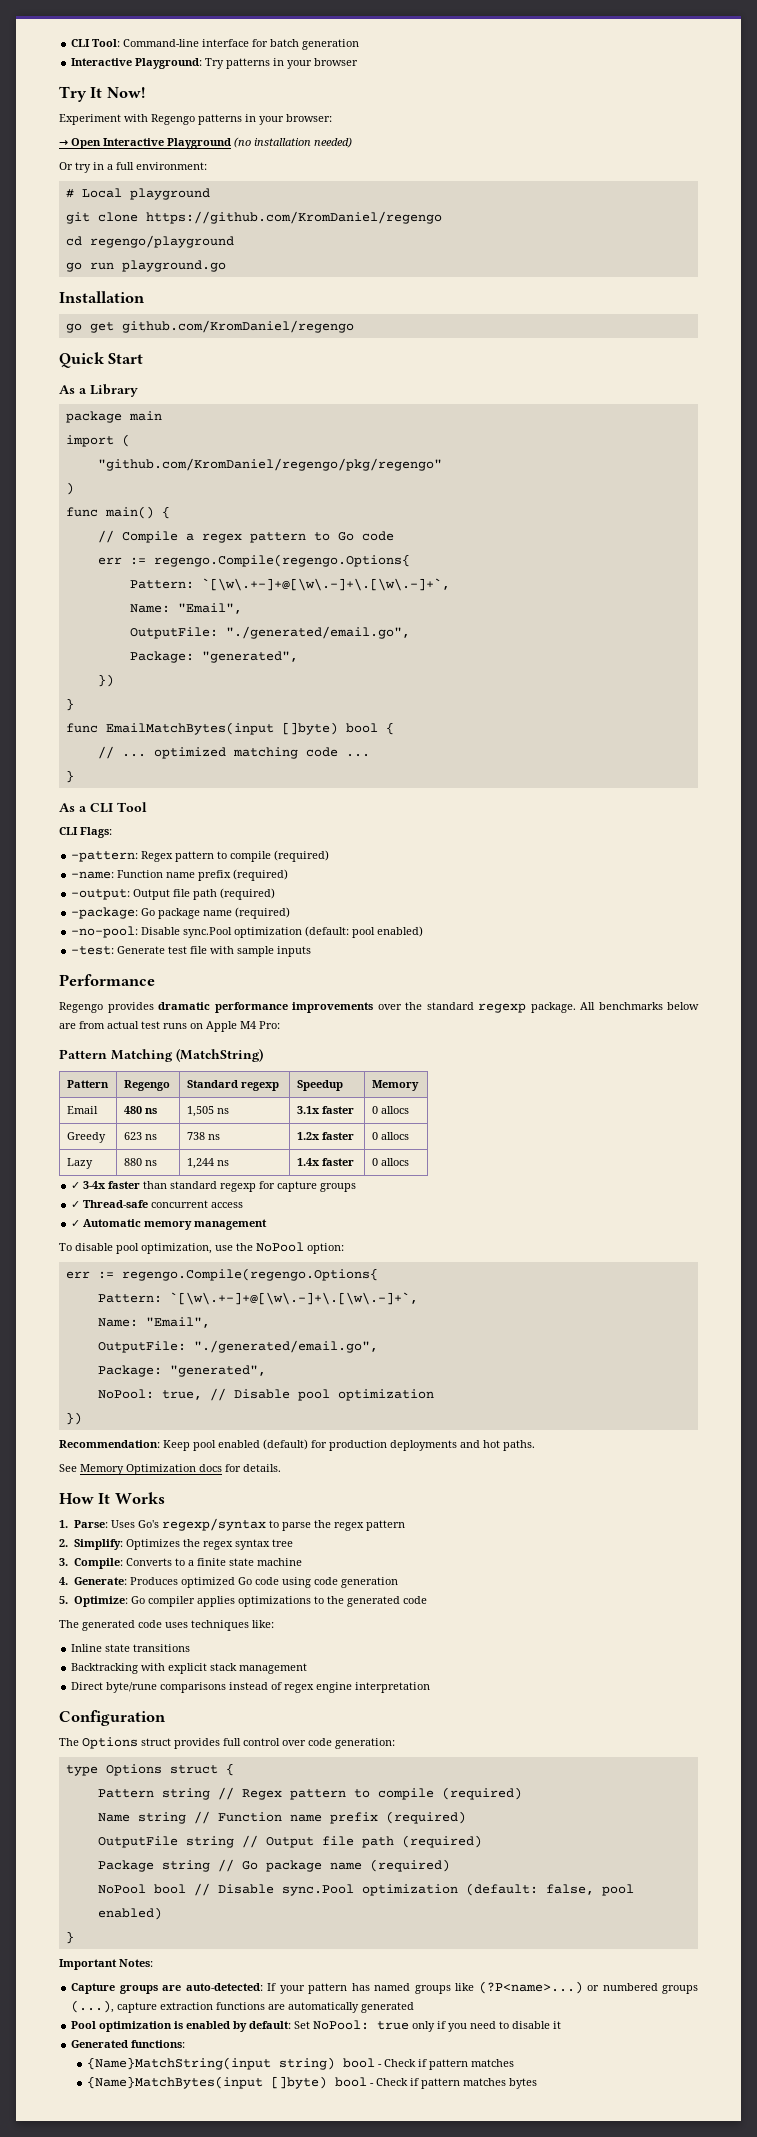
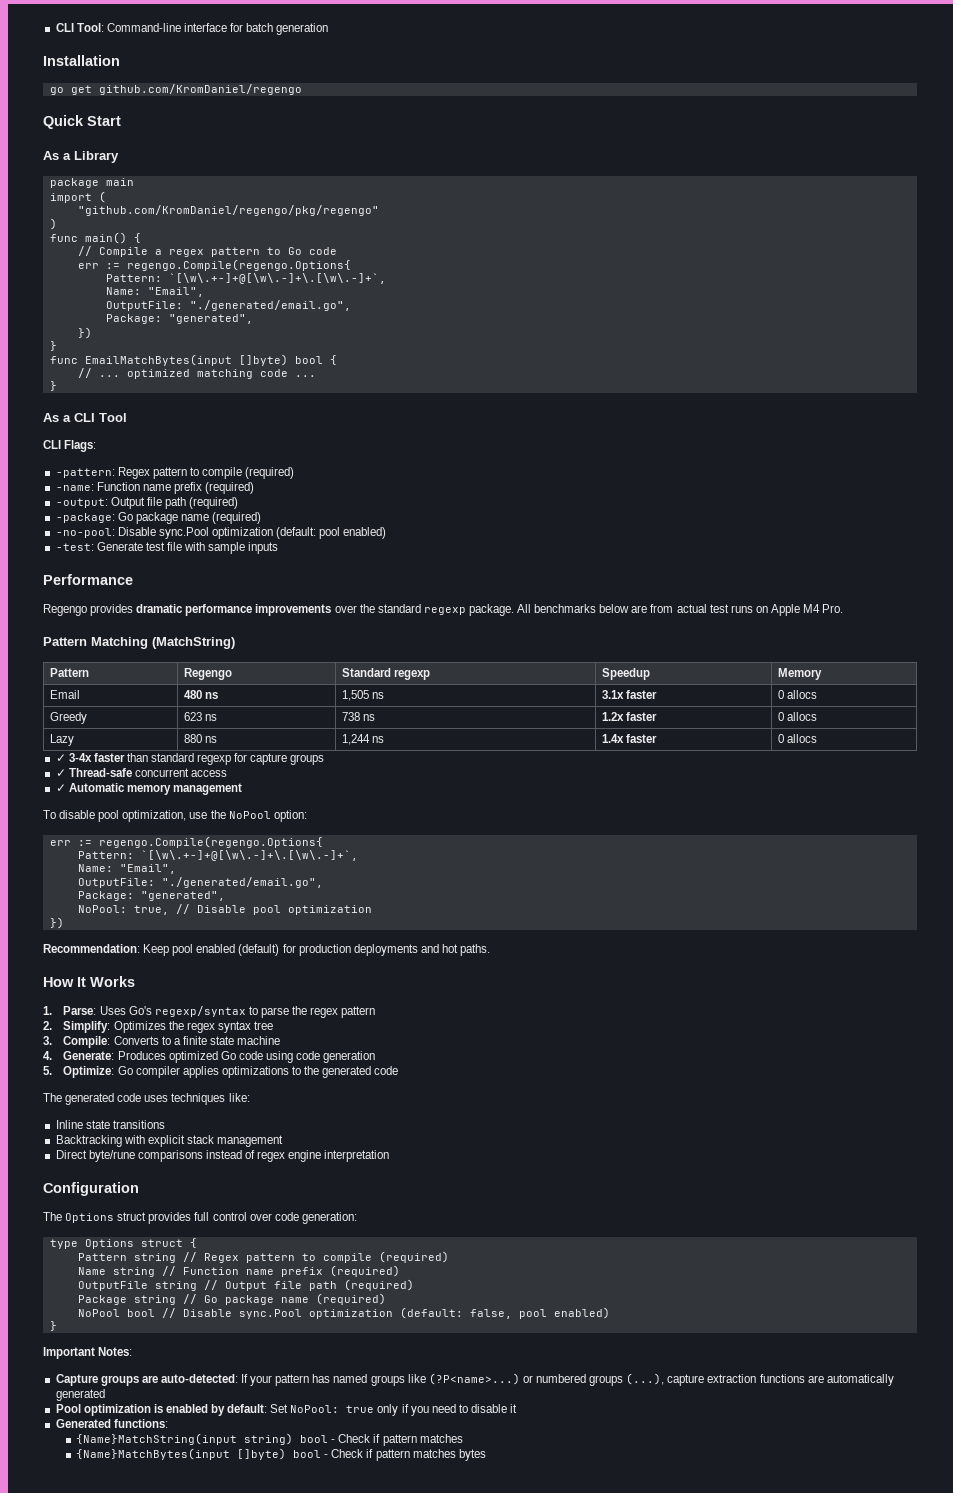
- Interactive Playground: Try patterns in your browser
- Try It Now!
- Experiment with Regengo patterns in your browser:
- → Open Interactive Playground (no installation needed)
- Or try in a full environment:
- # Local playground
- git clone https://github.com/KromDaniel/regengo
- cd regengo/playground
- go run playground.go
- All benchmarks below are from actual test runs on Apple M4 Pro:
+ All benchmarks below are from actual test runs on Apple M4 Pro.
- See Memory Optimization docs for details.

